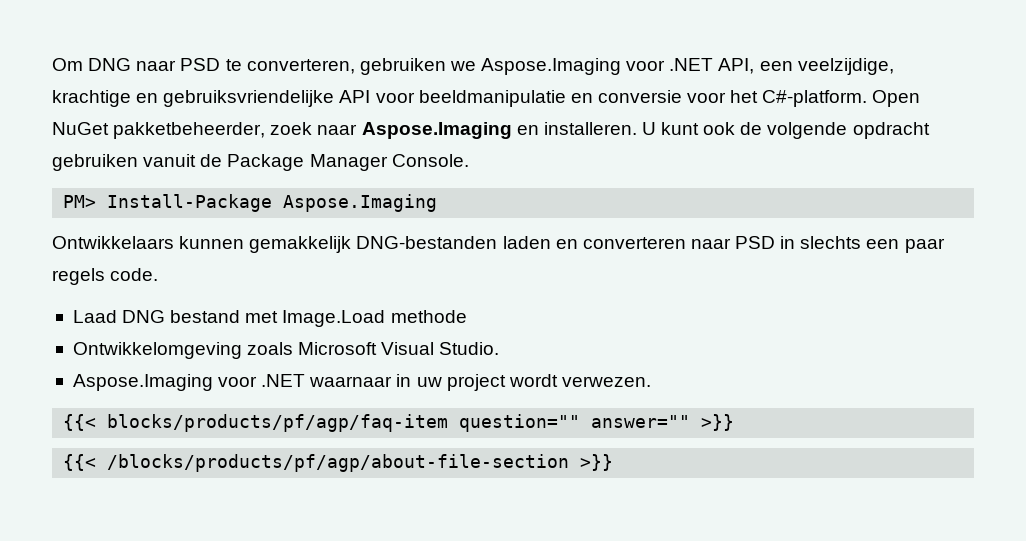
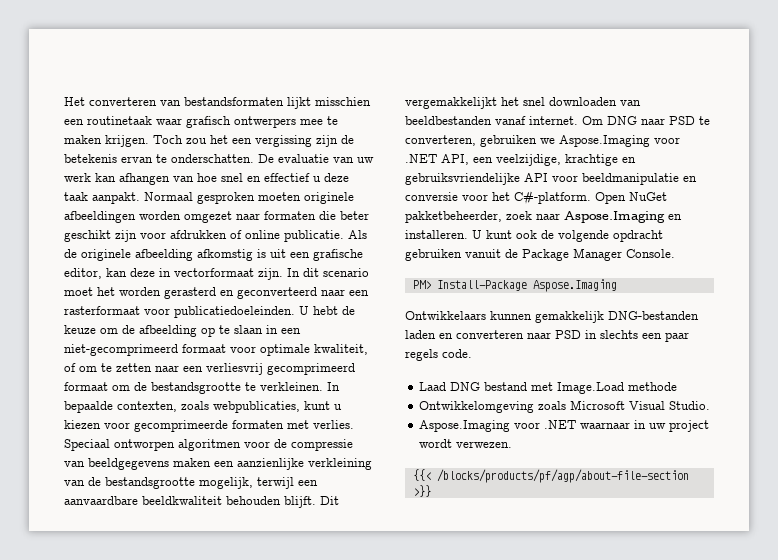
+ Het converteren van bestandsformaten lijkt misschien een routinetaak waar grafisch ontwerpers mee te maken krijgen. Toch zou het een vergissing zijn de betekenis ervan te onderschatten. De evaluatie van uw werk kan afhangen van hoe snel en effectief u deze taak aanpakt. Normaal gesproken moeten originele afbeeldingen worden omgezet naar formaten die beter geschikt zijn voor afdrukken of online publicatie. Als de originele afbeelding afkomstig is uit een grafische editor, kan deze in vectorformaat zijn. In dit scenario moet het worden gerasterd en geconverteerd naar een rasterformaat voor publicatiedoeleinden. U hebt de keuze om de afbeelding op te slaan in een niet-gecomprimeerd formaat voor optimale kwaliteit, of om te zetten naar een verliesvrij gecomprimeerd formaat om de bestandsgrootte te verkleinen. In bepaalde contexten, zoals webpublicaties, kunt u kiezen voor gecomprimeerde formaten met verlies. Speciaal ontworpen algoritmen voor de compressie van beeldgegevens maken een aanzienlijke verkleining van de bestandsgrootte mogelijk, terwijl een aanvaardbare beeldkwaliteit behouden blijft. Dit vergemakkelijkt het snel downloaden van beeldbestanden vanaf internet.
- {{< blocks/products/pf/agp/faq-item question="" answer="" >}}

